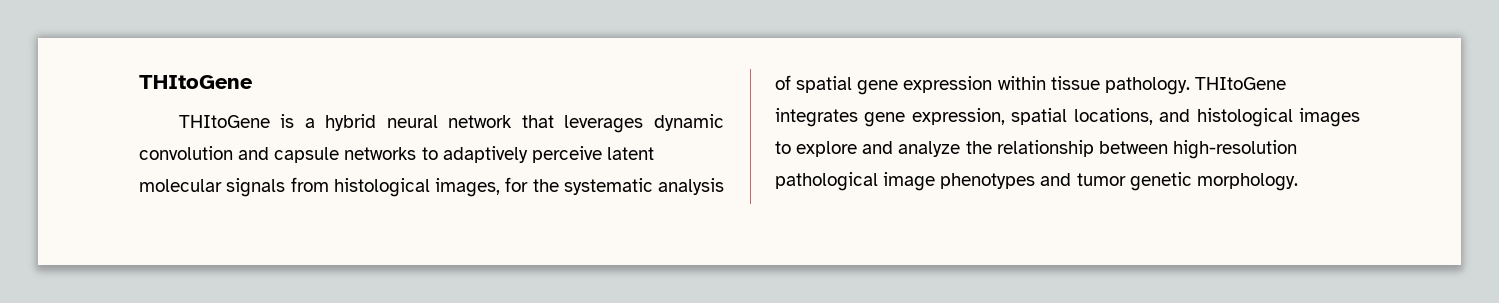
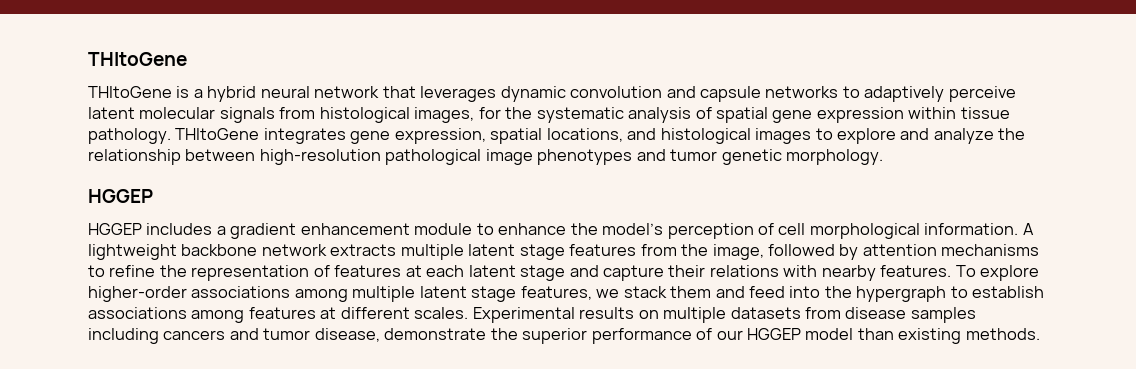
  THItoGene integrates gene expression, spatial locations, and histological images to explore and analyze the relationship between high-resolution pathological image phenotypes and tumor genetic morphology.
+ HGGEP
+ HGGEP includes a gradient enhancement module to enhance the model’s perception of cell morphological information. A lightweight backbone network extracts multiple latent stage features from the image, followed by attention mechanisms to refine the representation of features at each latent stage and capture their relations with nearby features. To explore higher-order associations among multiple latent stage features, we stack them and feed into the hypergraph to establish associations among features at different scales. Experimental results on multiple datasets from disease samples including cancers and tumor disease, demonstrate the superior performance of our HGGEP model than existing methods.

